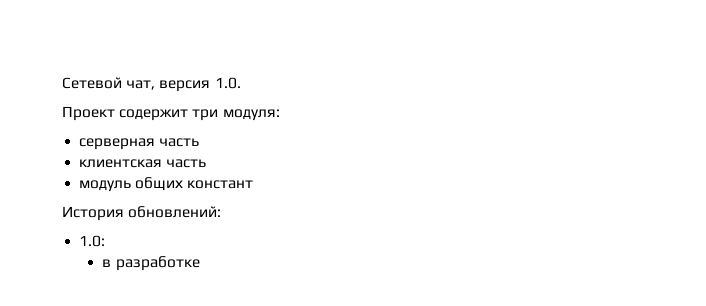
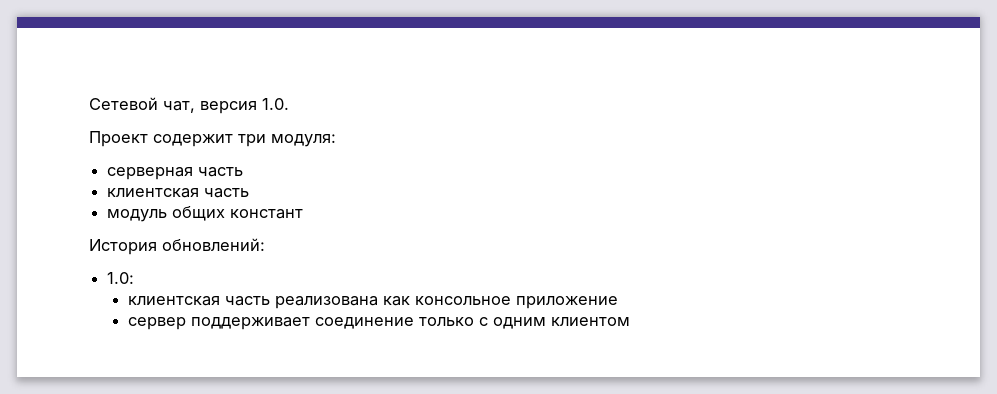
- в разработке
+ клиентская часть реализована как консольное приложение
+ сервер поддерживает соединение только с одним клиентом

